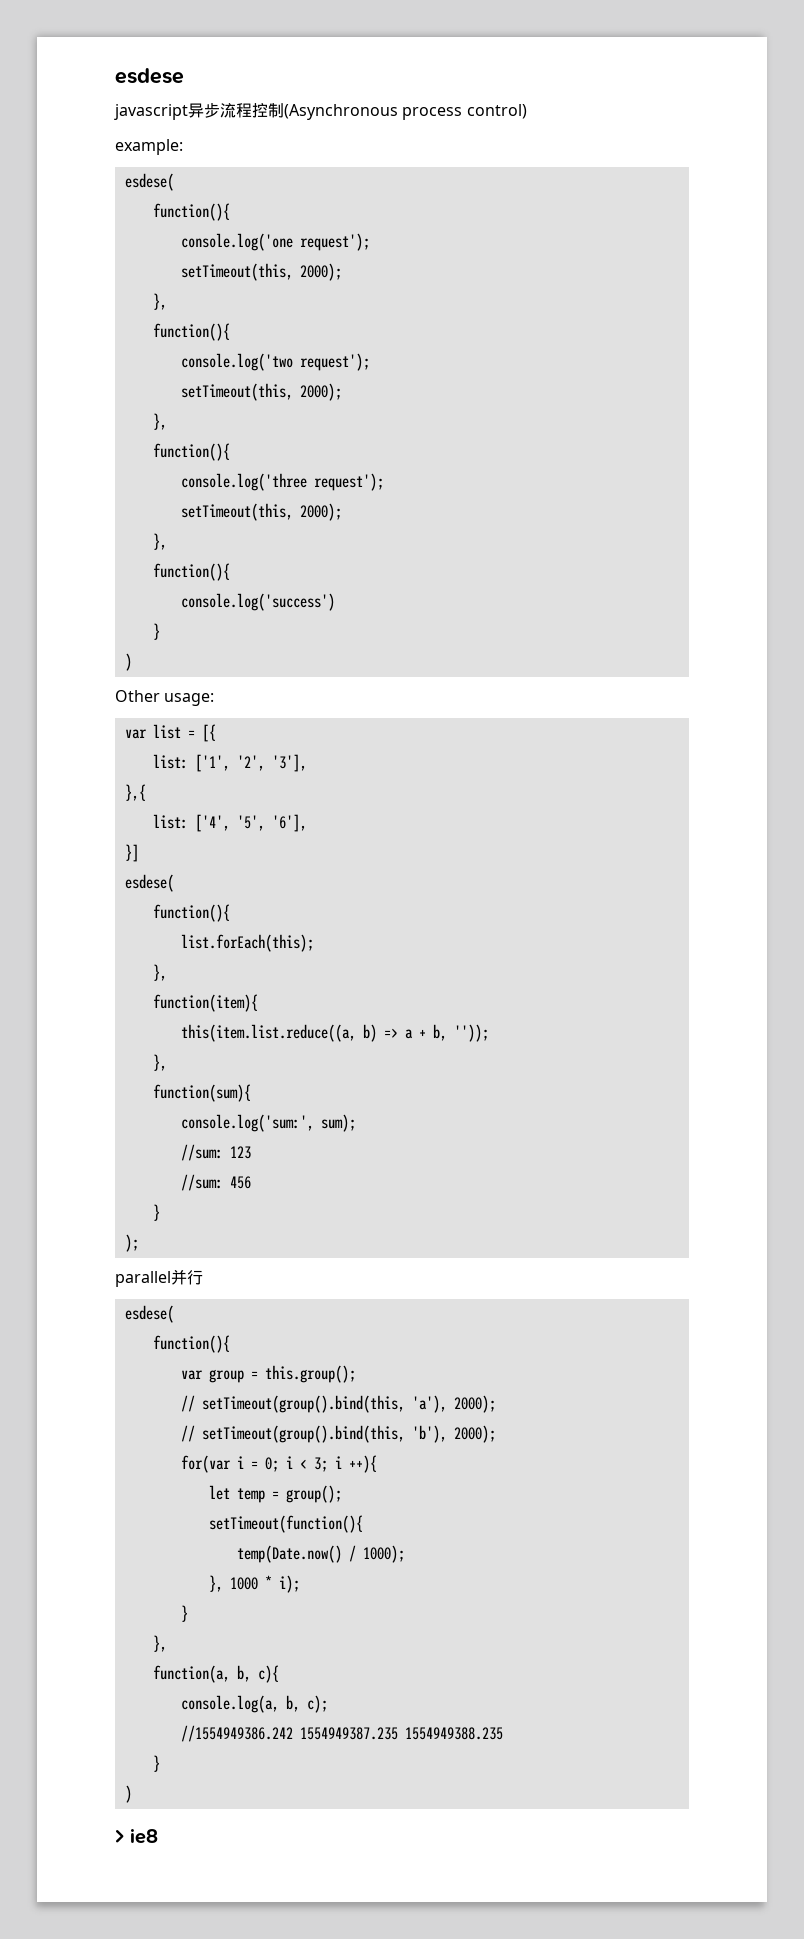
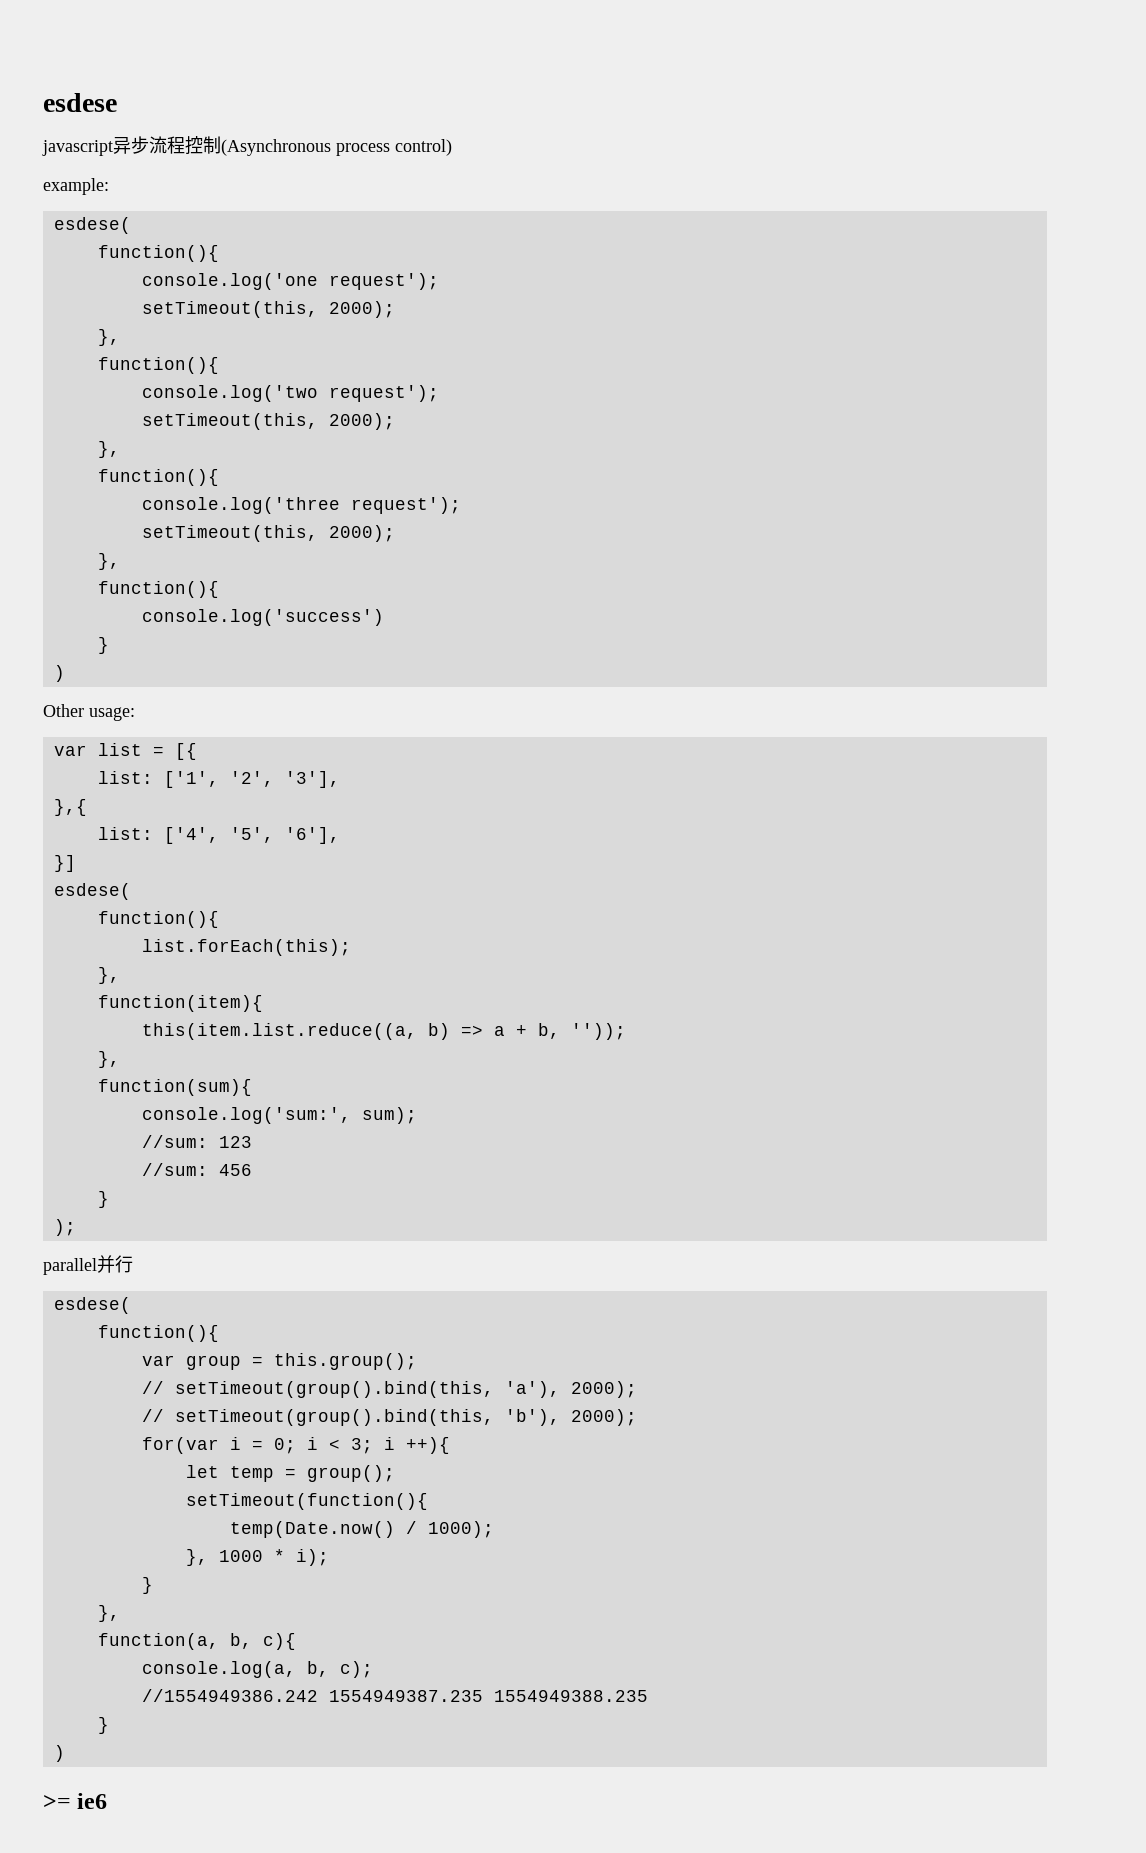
- > ie8
+ >= ie6

